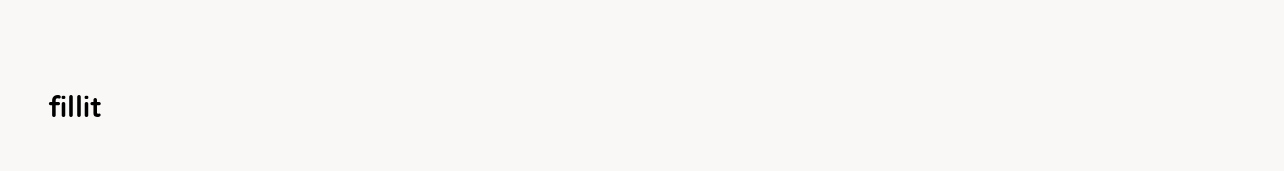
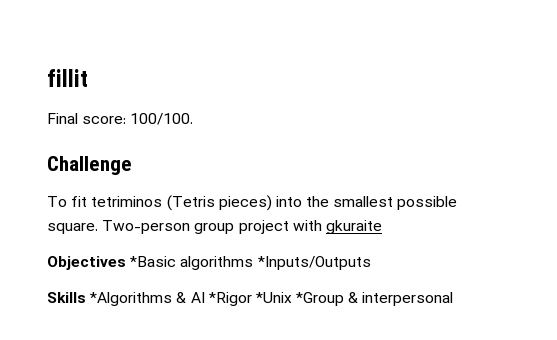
+ Final score: 100/100.
+ Challenge
+ To fit tetriminos (Tetris pieces) into the smallest possible square. Two-person group project with gkuraite
+ Objectives *Basic algorithms *Inputs/Outputs
+ Skills *Algorithms & AI *Rigor *Unix *Group & interpersonal

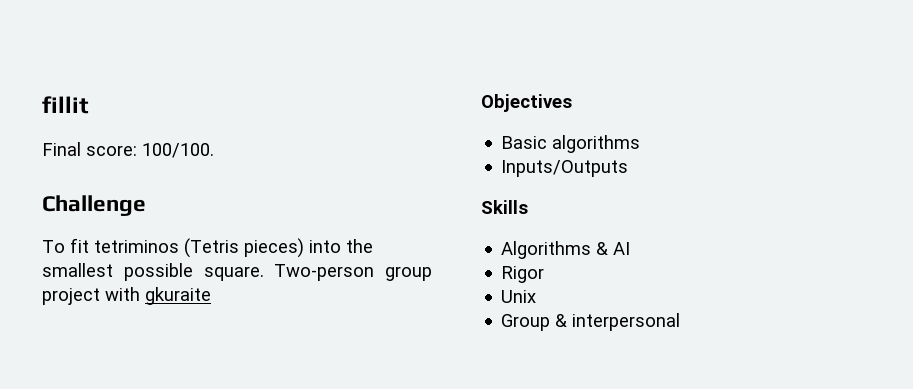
- Objectives *Basic algorithms *Inputs/Outputs
+ Objectives
+ Basic algorithms
+ Inputs/Outputs
- Skills *Algorithms & AI *Rigor *Unix *Group & interpersonal
+ Skills
+ Algorithms & AI
+ Rigor
+ Unix
+ Group & interpersonal

